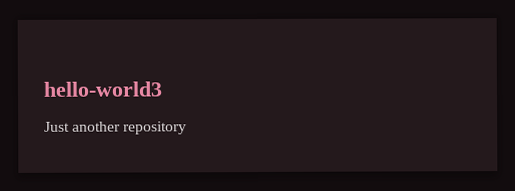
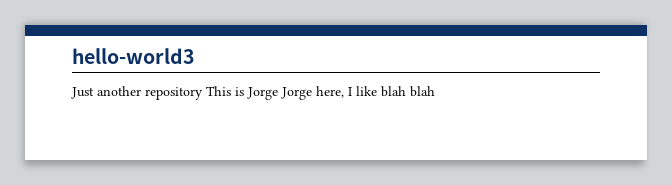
- Just another repository
+ Just another repository This is Jorge Jorge here, I like blah blah

